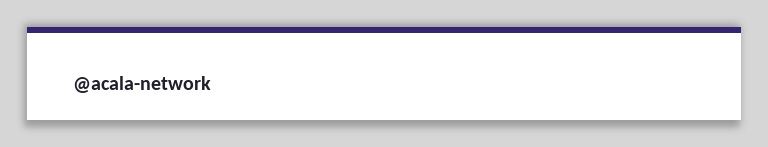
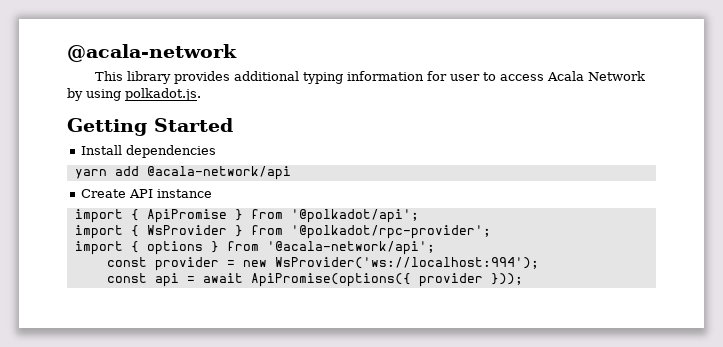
+ This library provides additional typing information for user to access Acala Network by using polkadot.js.
+ Getting Started
+ Install dependencies
+ yarn add @acala-network/api
+ Create API instance
+ import { ApiPromise } from '@polkadot/api';
+ import { WsProvider } from '@polkadot/rpc-provider';
+ import { options } from '@acala-network/api';
+ const provider = new WsProvider('ws://localhost:994');
+ const api = await ApiPromise(options({ provider }));

